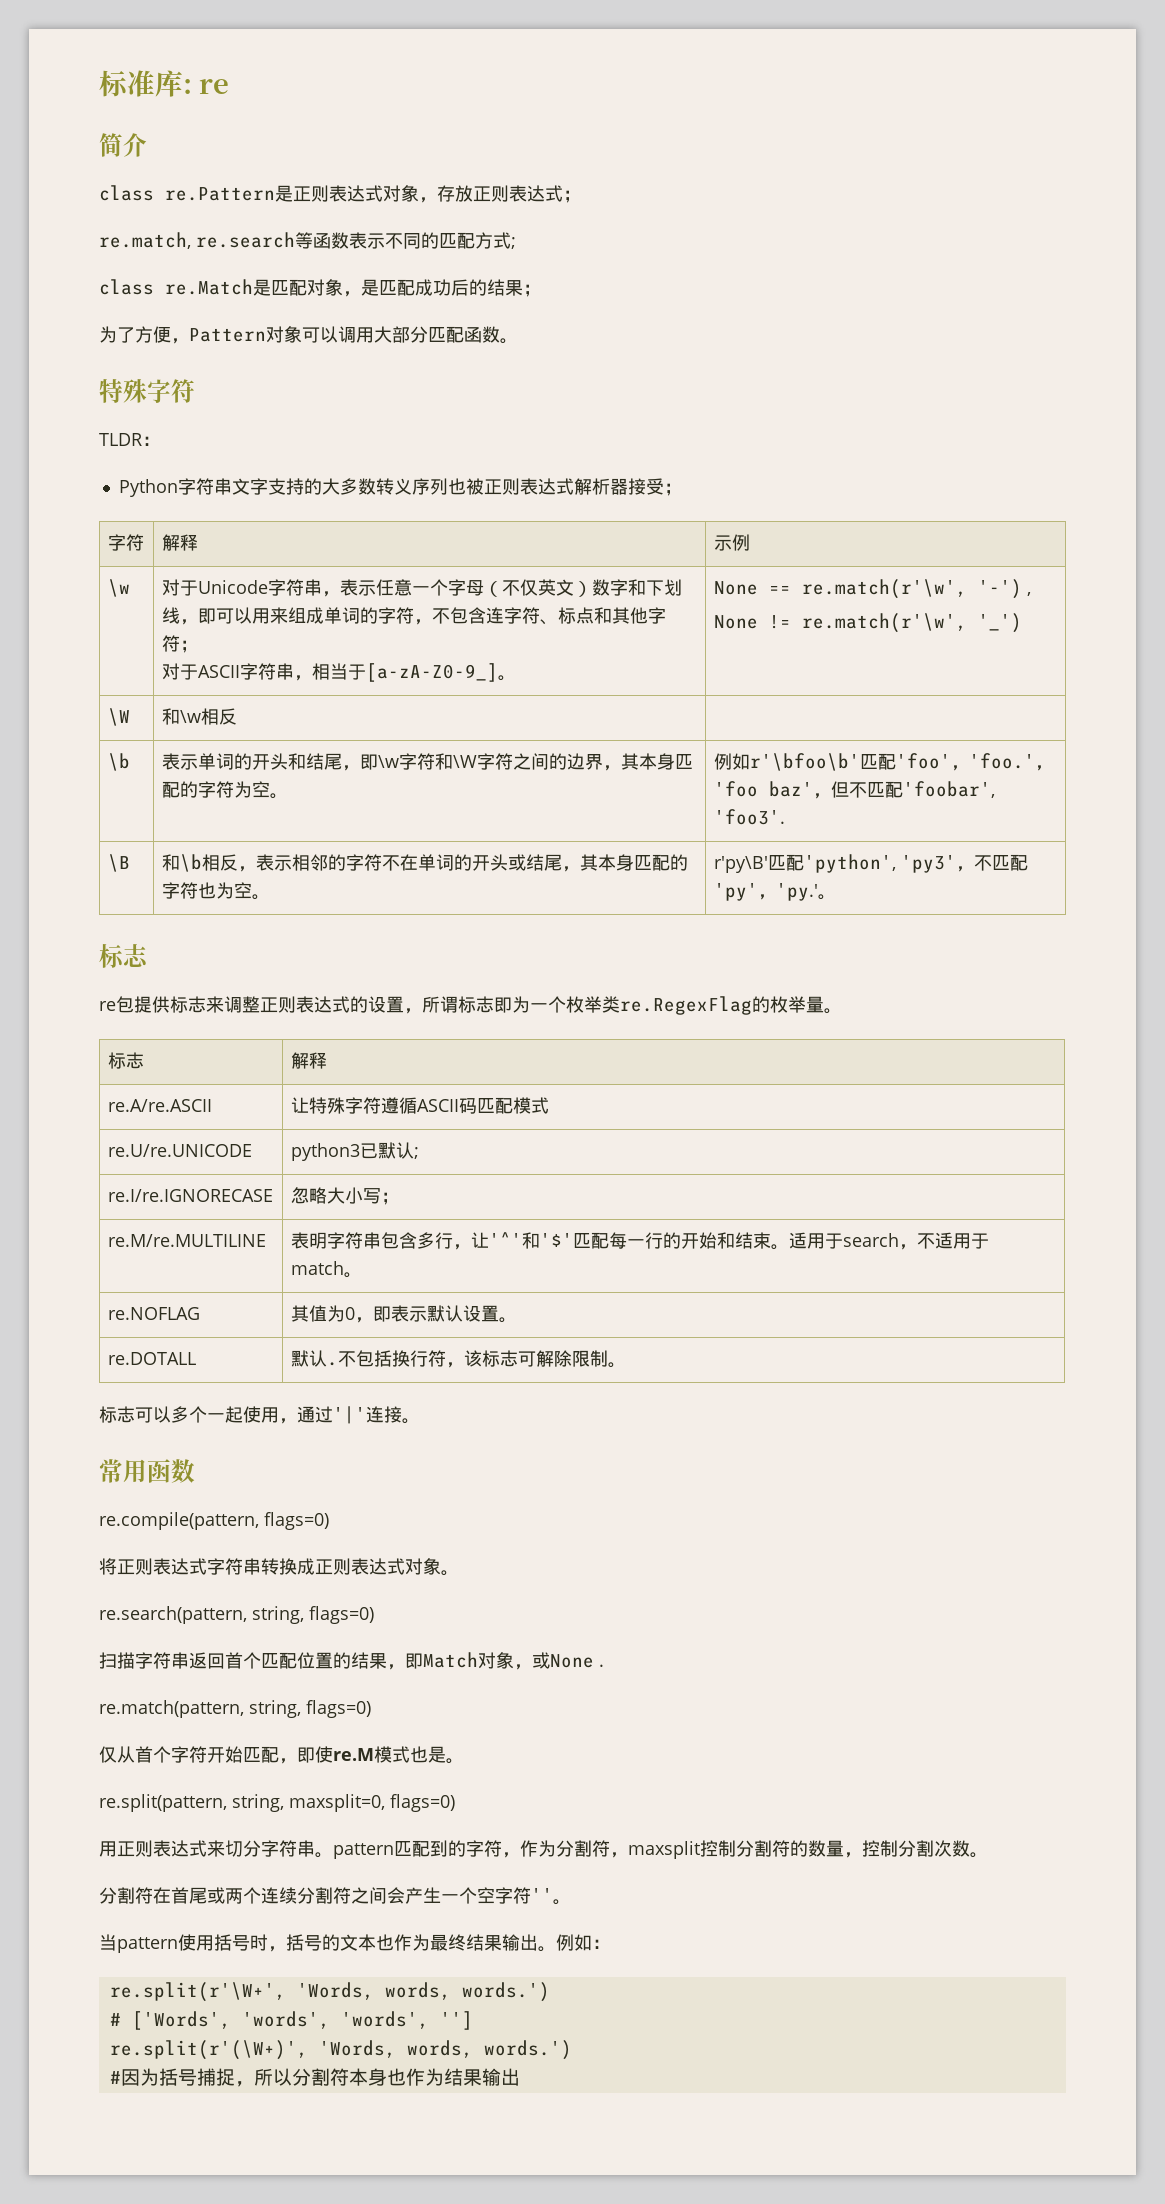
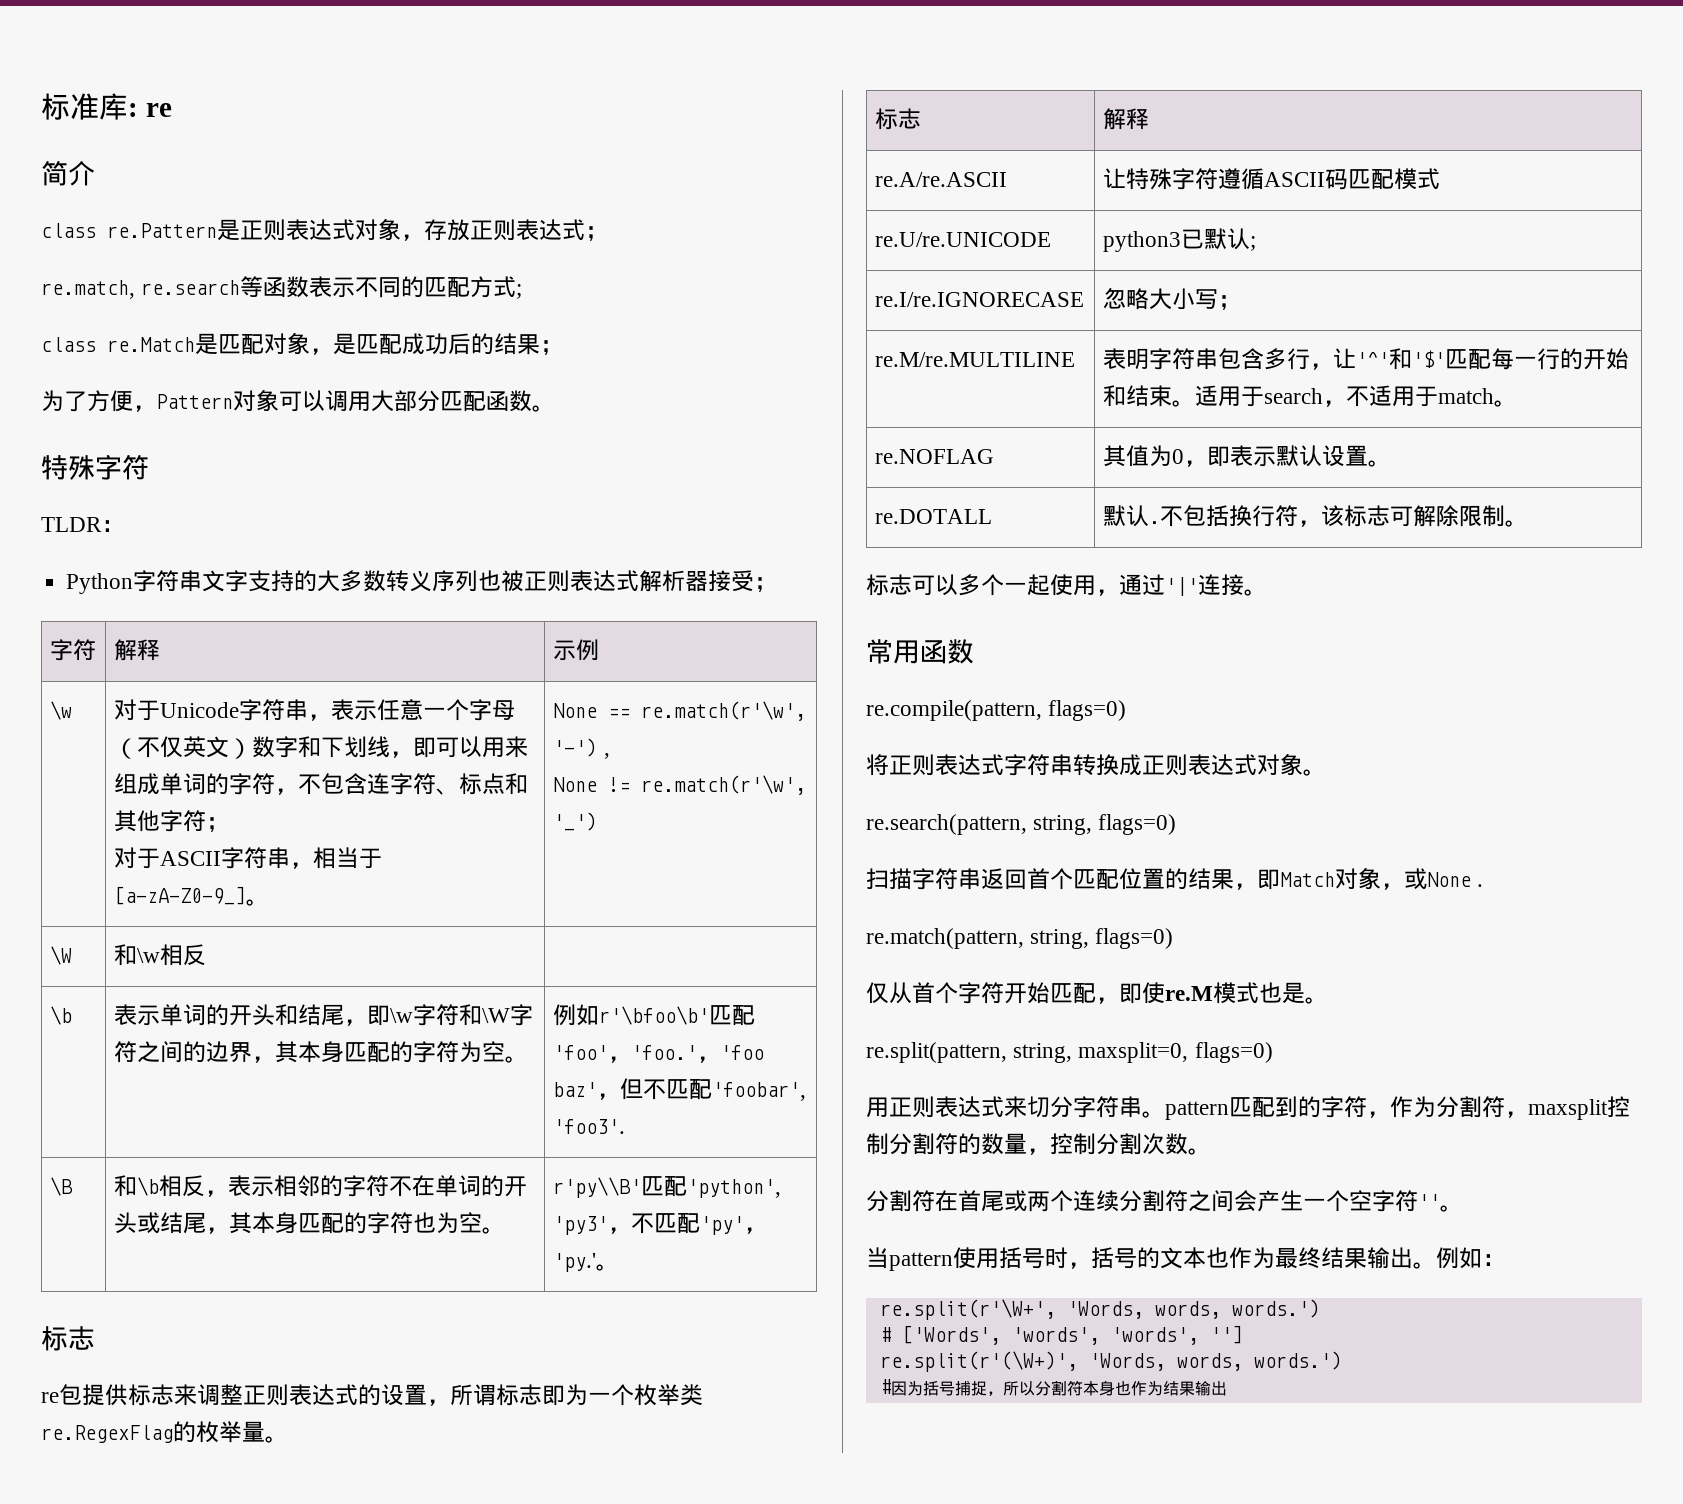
- \B | 和\b相反，表示相邻的字符不在单词的开头或结尾，其本身匹配的字符也为空。 | r'py\B'匹配'python', 'py3'，不匹配'py'，'py.'。
+ \B | 和\b相反，表示相邻的字符不在单词的开头或结尾，其本身匹配的字符也为空。 | r'py\\B'匹配'python', 'py3'，不匹配'py'，'py.'。

